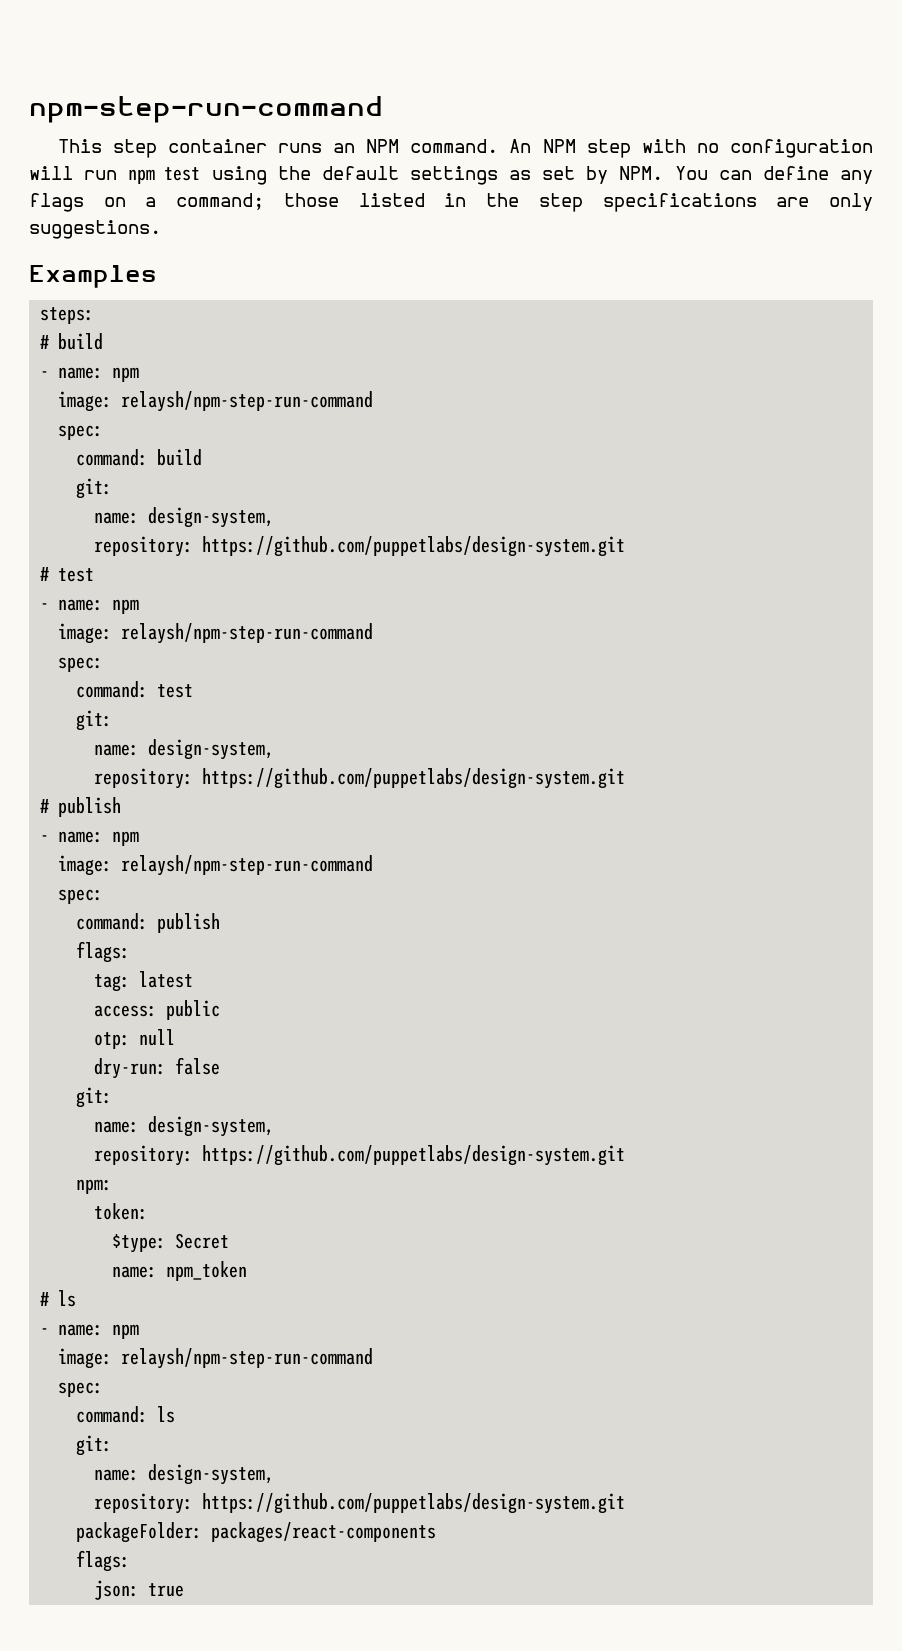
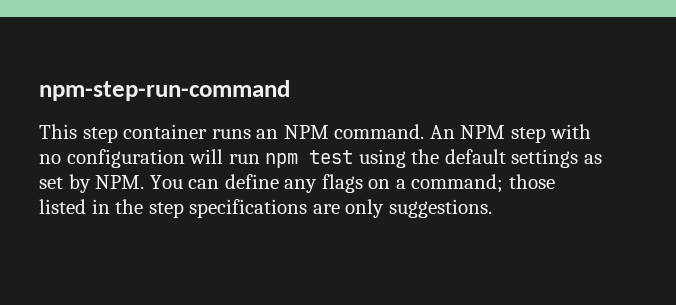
- Examples
- steps:
- # build
- - name: npm
- image: relaysh/npm-step-run-command
- spec:
- command: build
- git:
- name: design-system,
- repository: https://github.com/puppetlabs/design-system.git
- # test
- - name: npm
- image: relaysh/npm-step-run-command
- spec:
- command: test
- git:
- name: design-system,
- repository: https://github.com/puppetlabs/design-system.git
- # publish
- - name: npm
- image: relaysh/npm-step-run-command
- spec:
- command: publish
- flags:
- tag: latest
- access: public
- otp: null
- dry-run: false
- git:
- name: design-system,
- repository: https://github.com/puppetlabs/design-system.git
- npm:
- token:
- $type: Secret
- name: npm_token
- # ls
- - name: npm
- image: relaysh/npm-step-run-command
- spec:
- command: ls
- git:
- name: design-system,
- repository: https://github.com/puppetlabs/design-system.git
- packageFolder: packages/react-components
- flags:
- json: true

